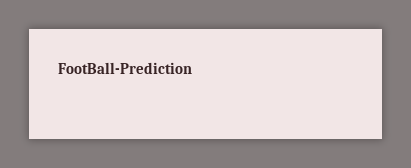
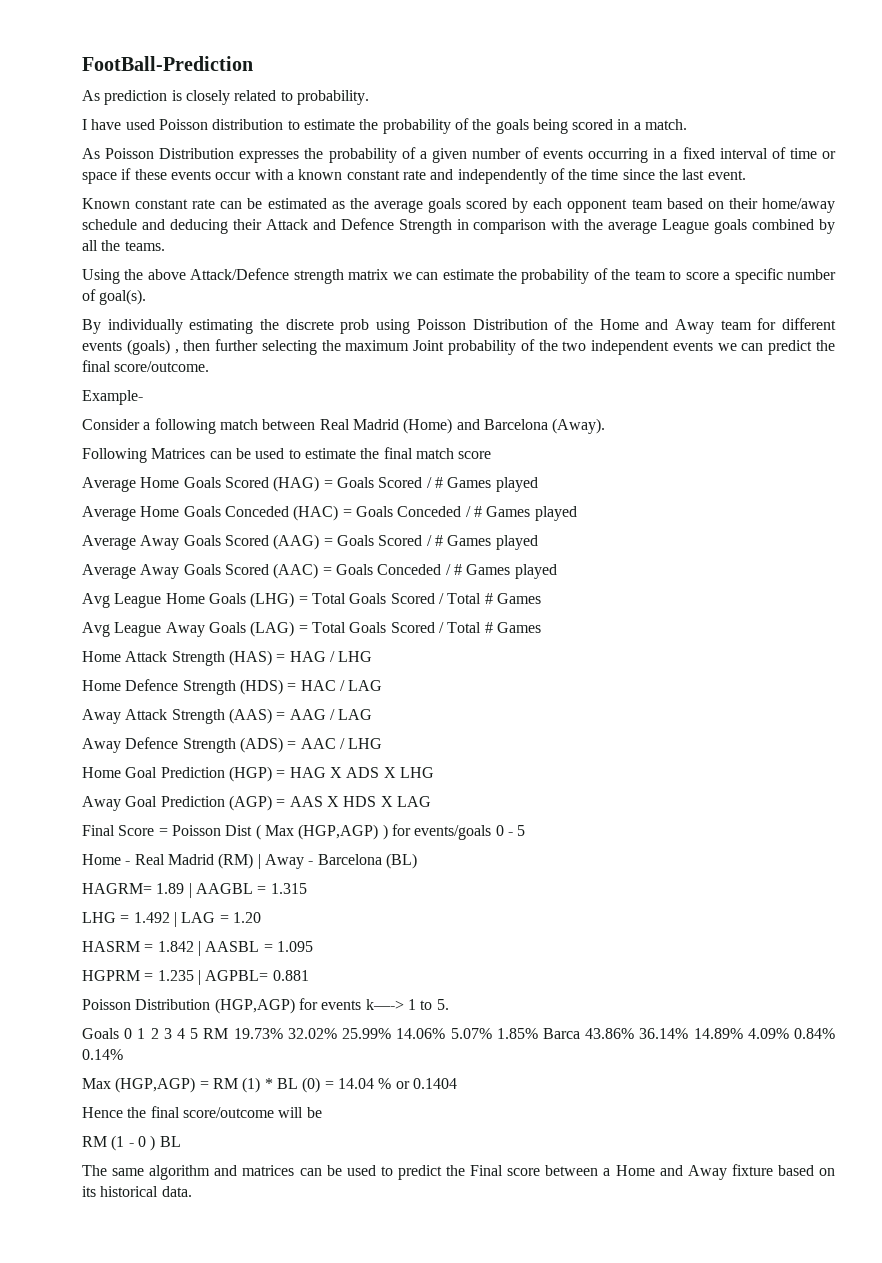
+ As prediction is closely related to probability.
+ I have used Poisson distribution to estimate the probability of the goals being scored in a match.
+ As Poisson Distribution expresses the probability of a given number of events occurring in a fixed interval of time or space if these events occur with a known constant rate and independently of the time since the last event.
+ Known constant rate can be estimated as the average goals scored by each opponent team based on their home/away schedule and deducing their Attack and Defence Strength in comparison with the average League goals combined by all the teams.
+ Using the above Attack/Defence strength matrix we can estimate the probability of the team to score a specific number of goal(s).
+ By individually estimating the discrete prob using Poisson Distribution of the Home and Away team for different events (goals) , then further selecting the maximum Joint probability of the two independent events we can predict the final score/outcome.
+ Example-
+ Consider a following match between Real Madrid (Home) and Barcelona (Away).
+ Following Matrices can be used to estimate the final match score
+ Average Home Goals Scored (HAG) = Goals Scored / # Games played
+ Average Home Goals Conceded (HAC) = Goals Conceded / # Games played
+ Average Away Goals Scored (AAG) = Goals Scored / # Games played
+ Average Away Goals Scored (AAC) = Goals Conceded / # Games played
+ Avg League Home Goals (LHG) = Total Goals Scored / Total # Games
+ Avg League Away Goals (LAG) = Total Goals Scored / Total # Games
+ Home Attack Strength (HAS) = HAG / LHG
+ Home Defence Strength (HDS) = HAC / LAG
+ Away Attack Strength (AAS) = AAG / LAG
+ Away Defence Strength (ADS) = AAC / LHG
+ Home Goal Prediction (HGP) = HAG X ADS X LHG
+ Away Goal Prediction (AGP) = AAS X HDS X LAG
+ Final Score = Poisson Dist ( Max (HGP,AGP) ) for events/goals 0 - 5
+ Home - Real Madrid (RM) | Away - Barcelona (BL)
+ HAGRM= 1.89 | AAGBL = 1.315
+ LHG = 1.492 | LAG = 1.20
+ HASRM = 1.842 | AASBL = 1.095
+ HGPRM = 1.235 | AGPBL= 0.881
+ Poisson Distribution (HGP,AGP) for events k—-> 1 to 5.
+ Goals 0 1 2 3 4 5 RM 19.73% 32.02% 25.99% 14.06% 5.07% 1.85% Barca 43.86% 36.14% 14.89% 4.09% 0.84% 0.14%
+ Max (HGP,AGP) = RM (1) * BL (0) = 14.04 % or 0.1404
+ Hence the final score/outcome will be
+ RM (1 - 0 ) BL
+ The same algorithm and matrices can be used to predict the Final score between a Home and Away fixture based on its historical data.

